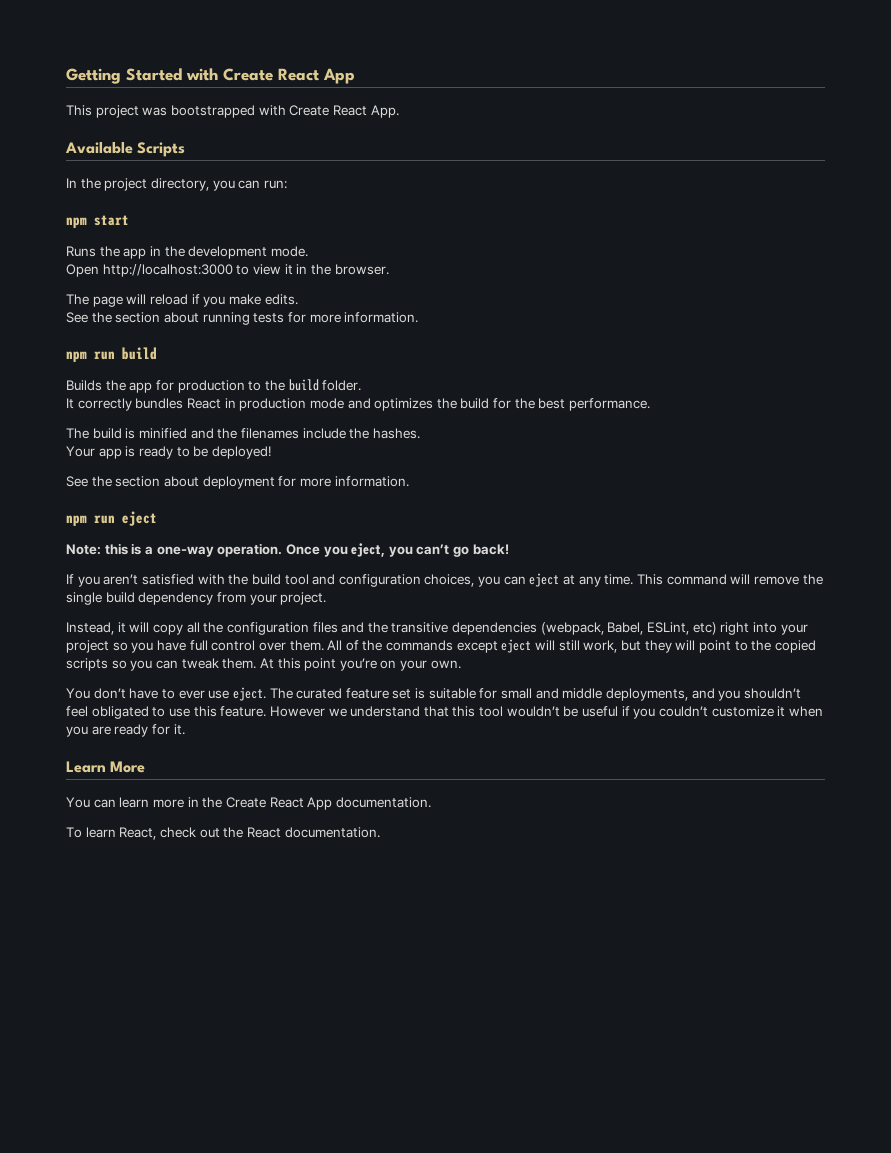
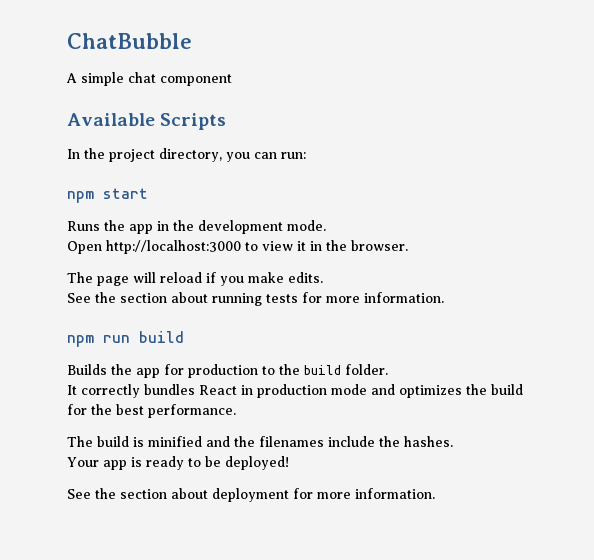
- Getting Started with Create React App
- This project was bootstrapped with Create React App.
+ ChatBubble
+ A simple chat component
- npm run eject
- Note: this is a one-way operation. Once you eject, you can’t go back!
- If you aren’t satisfied with the build tool and configuration choices, you can eject at any time. This command will remove the single build dependency from your project.
- Instead, it will copy all the configuration files and the transitive dependencies (webpack, Babel, ESLint, etc) right into your project so you have full control over them. All of the commands except eject will still work, but they will point to the copied scripts so you can tweak them. At this point you’re on your own.
- You don’t have to ever use eject. The curated feature set is suitable for small and middle deployments, and you shouldn’t feel obligated to use this feature. However we understand that this tool wouldn’t be useful if you couldn’t customize it when you are ready for it.
- Learn More
- You can learn more in the Create React App documentation.
- To learn React, check out the React documentation.

